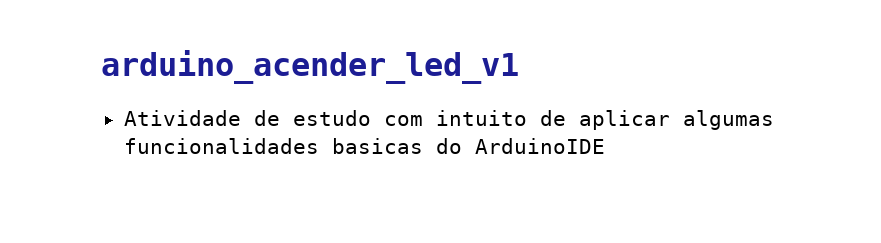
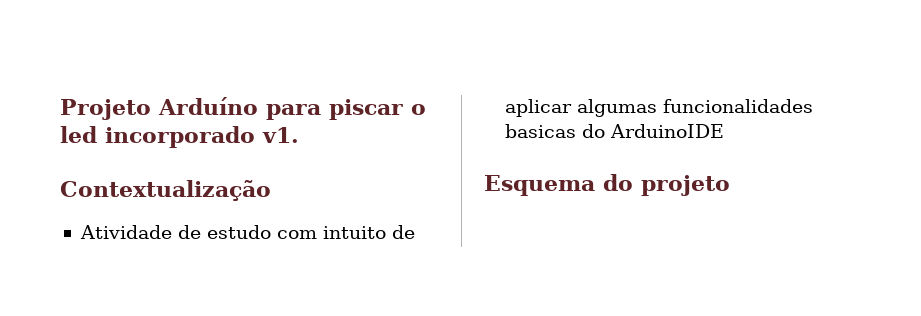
- arduino_acender_led_v1
+ Projeto Arduíno para piscar o led incorporado v1.
+ Contextualização
+ Esquema do projeto

